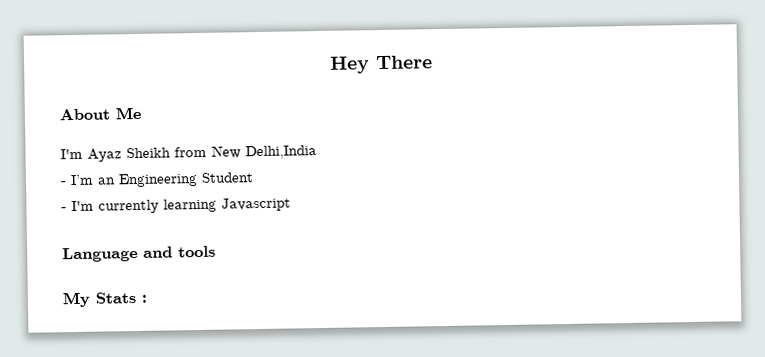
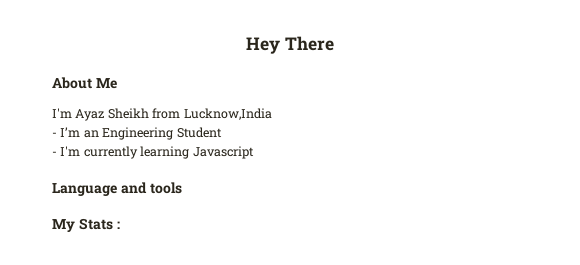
- I'm Ayaz Sheikh from New Delhi,India
+ I'm Ayaz Sheikh from Lucknow,India

